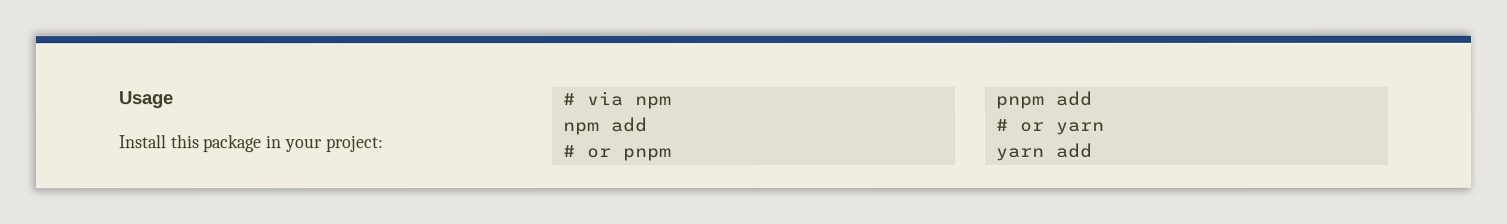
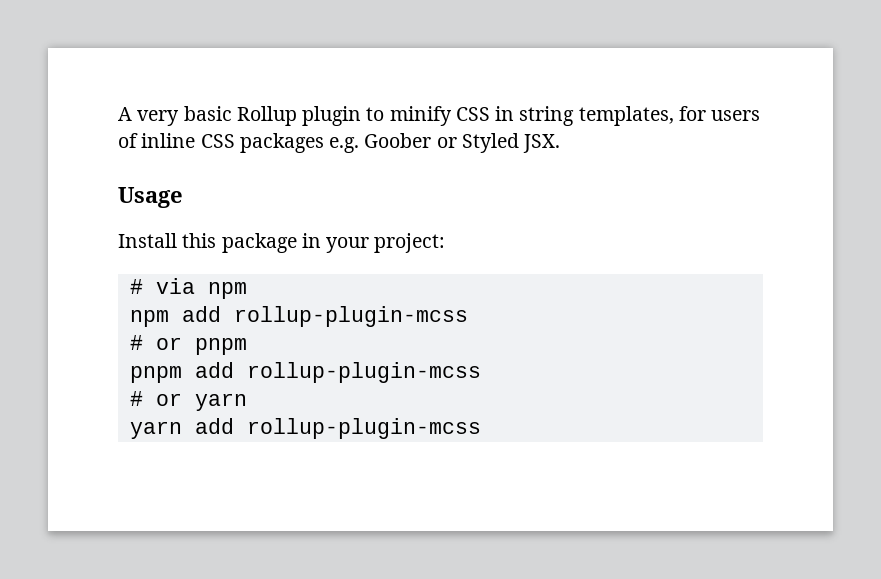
+ A very basic Rollup plugin to minify CSS in string templates, for users of inline CSS packages e.g. Goober or Styled JSX.
- npm add
+ npm add rollup-plugin-mcss
- pnpm add
+ pnpm add rollup-plugin-mcss
- yarn add
+ yarn add rollup-plugin-mcss

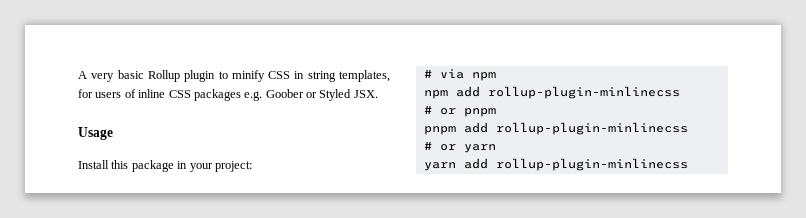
- npm add rollup-plugin-mcss
+ npm add rollup-plugin-minlinecss
- pnpm add rollup-plugin-mcss
+ pnpm add rollup-plugin-minlinecss
- yarn add rollup-plugin-mcss
+ yarn add rollup-plugin-minlinecss

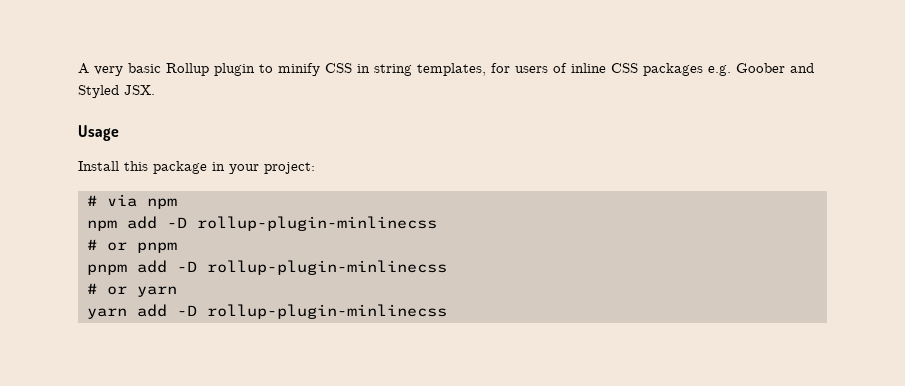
- A very basic Rollup plugin to minify CSS in string templates, for users of inline CSS packages e.g. Goober or Styled JSX.
+ A very basic Rollup plugin to minify CSS in string templates, for users of inline CSS packages e.g. Goober and Styled JSX.
- npm add rollup-plugin-minlinecss
+ npm add -D rollup-plugin-minlinecss
- pnpm add rollup-plugin-minlinecss
+ pnpm add -D rollup-plugin-minlinecss
- yarn add rollup-plugin-minlinecss
+ yarn add -D rollup-plugin-minlinecss

